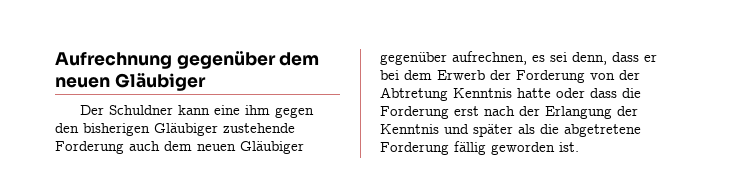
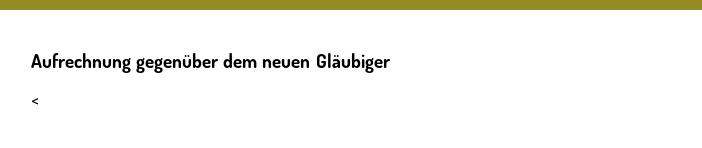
- Der Schuldner kann eine ihm gegen den bisherigen Gläubiger zustehende Forderung auch dem neuen Gläubiger gegenüber aufrechnen, es sei denn, dass er bei dem Erwerb der Forderung von der Abtretung Kenntnis hatte oder dass die Forderung erst nach der Erlangung der Kenntnis und später als die abgetretene Forderung fällig geworden ist.
+ <

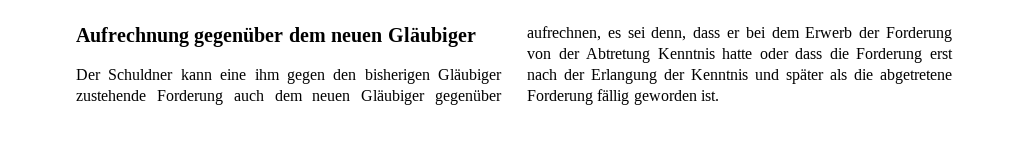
- <
+ Der Schuldner kann eine ihm gegen den bisherigen Gläubiger zustehende Forderung auch dem neuen Gläubiger gegenüber aufrechnen, es sei denn, dass er bei dem Erwerb der Forderung von der Abtretung Kenntnis hatte oder dass die Forderung erst nach der Erlangung der Kenntnis und später als die abgetretene Forderung fällig geworden ist.

